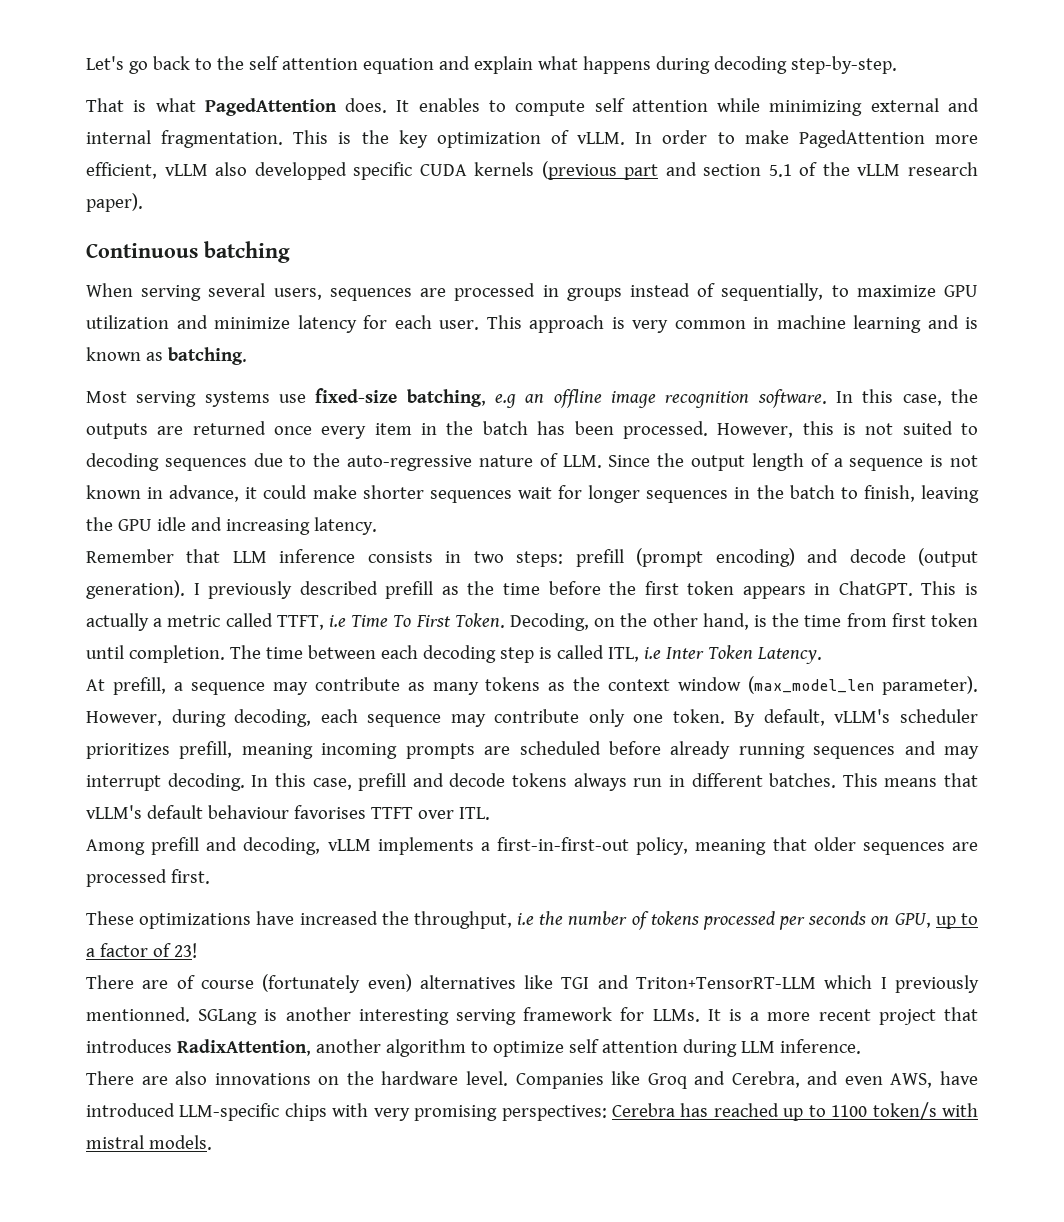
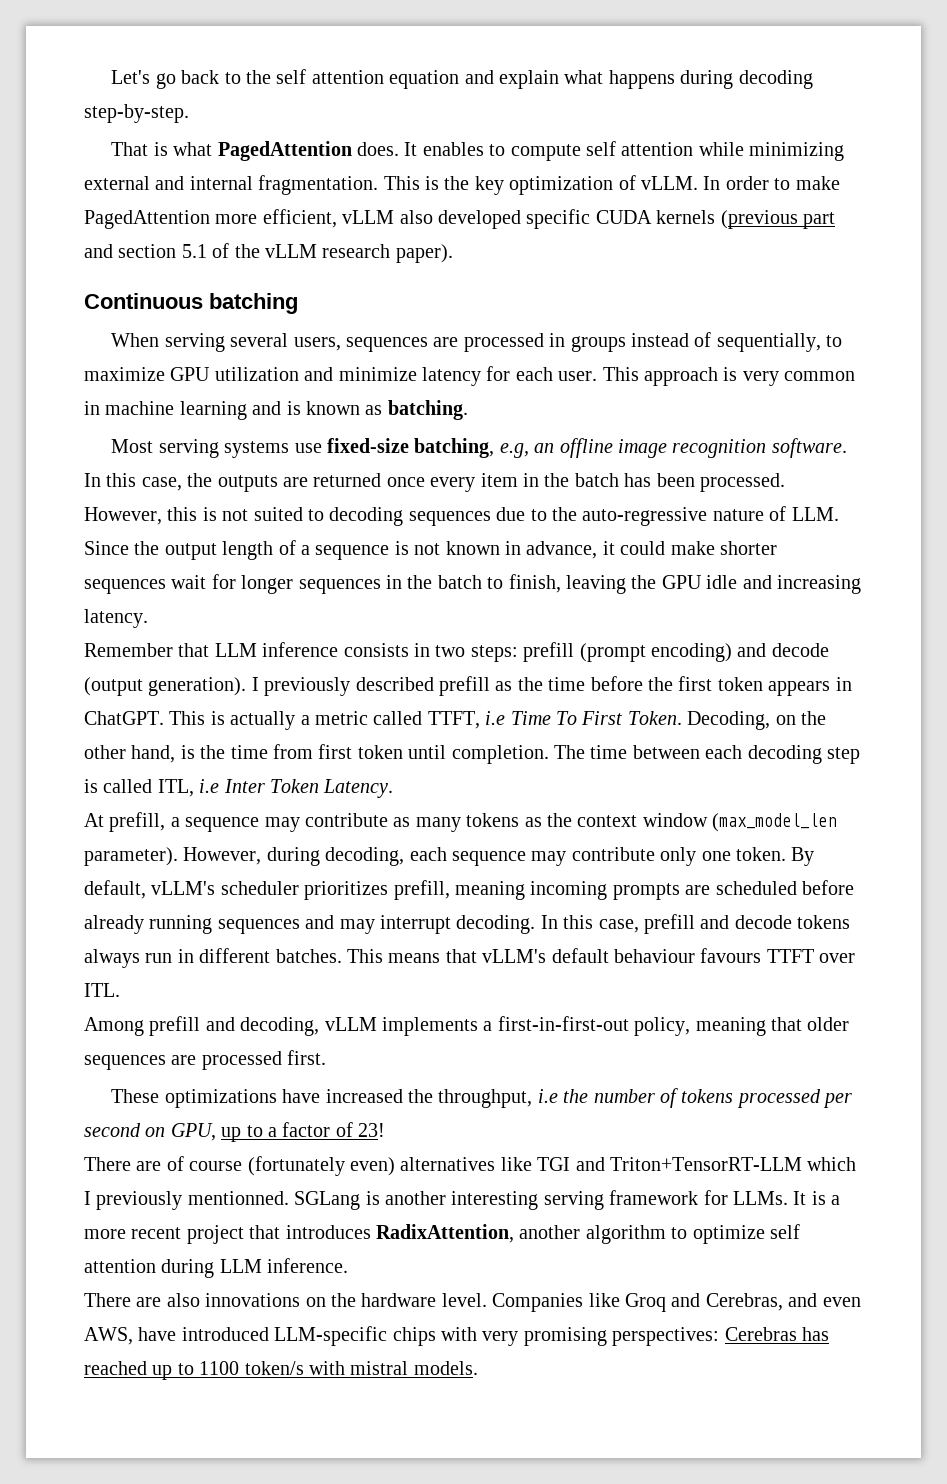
- In order to make PagedAttention more efficient, vLLM also developped specific CUDA kernels (previous part and section 5.1 of the vLLM research paper).
+ In order to make PagedAttention more efficient, vLLM also developed specific CUDA kernels (previous part and section 5.1 of the vLLM research paper).
- Most serving systems use fixed-size batching, e.g an offline image recognition software.
+ Most serving systems use fixed-size batching, e.g, an offline image recognition software.
- This means that vLLM's default behaviour favorises TTFT over ITL.
+ This means that vLLM's default behaviour favours TTFT over ITL.
- These optimizations have increased the throughput, i.e the number of tokens processed per seconds on GPU, up to a factor of 23!
+ These optimizations have increased the throughput, i.e the number of tokens processed per second on GPU, up to a factor of 23!
- Companies like Groq and Cerebra, and even AWS, have introduced LLM-specific chips with very promising perspectives: Cerebra has reached up to 1100 token/s with mistral models.
+ Companies like Groq and Cerebras, and even AWS, have introduced LLM-specific chips with very promising perspectives: Cerebras has reached up to 1100 token/s with mistral models.

